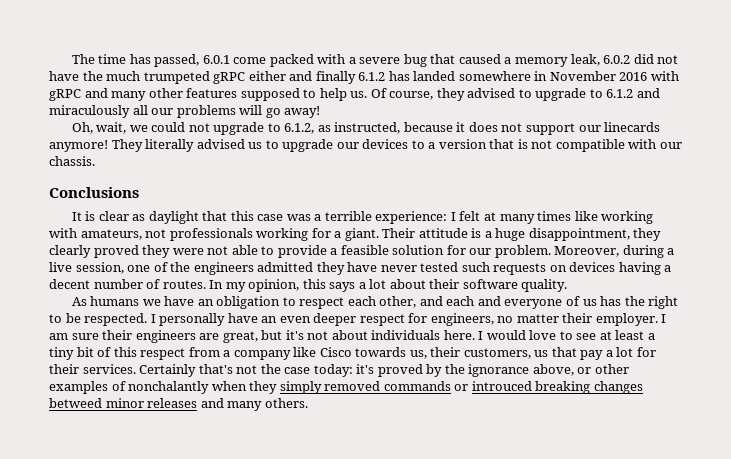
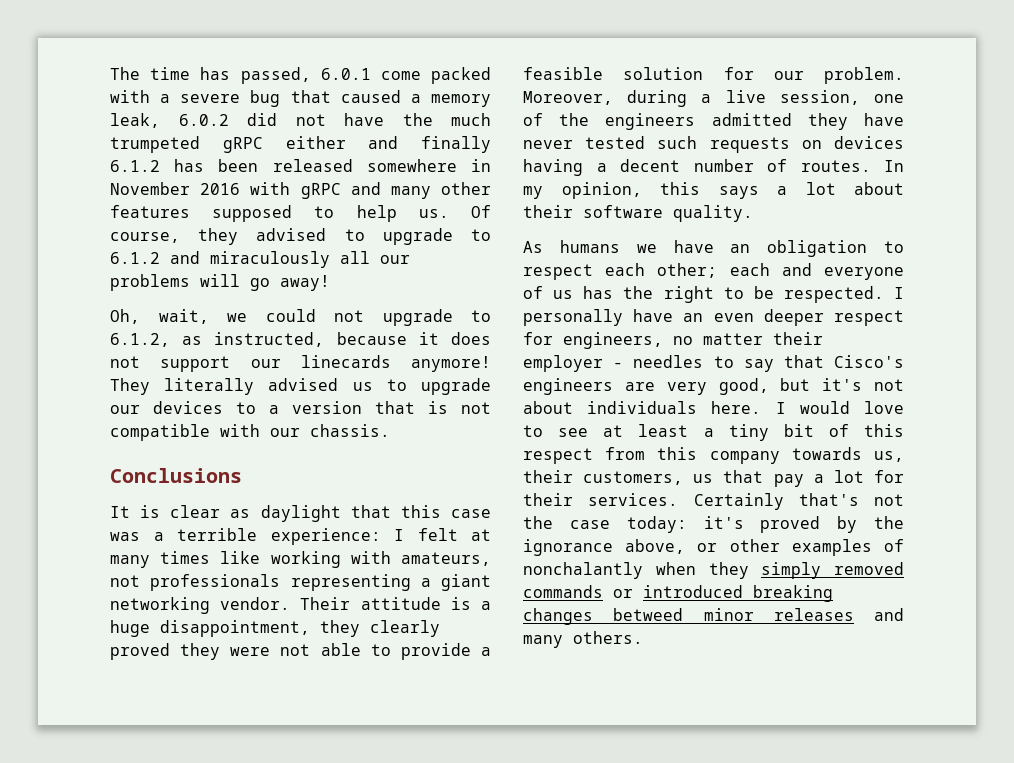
- The time has passed, 6.0.1 come packed with a severe bug that caused a memory leak, 6.0.2 did not have the much trumpeted gRPC either and finally 6.1.2 has landed somewhere in November 2016 with gRPC and many other features supposed to help us.
+ The time has passed, 6.0.1 come packed with a severe bug that caused a memory leak, 6.0.2 did not have the much trumpeted gRPC either and finally 6.1.2 has been released somewhere in November 2016 with gRPC and many other features supposed to help us.
- It is clear as daylight that this case was a terrible experience: I felt at many times like working with amateurs, not professionals working for a giant.
+ It is clear as daylight that this case was a terrible experience: I felt at many times like working with amateurs, not professionals representing a giant networking vendor.
- As humans we have an obligation to respect each other, and each and everyone of us has the right to be respected.
+ As humans we have an obligation to respect each other; each and everyone of us has the right to be respected.
- I personally have an even deeper respect for engineers, no matter their employer. I am sure their engineers are great, but it's not about individuals here.
+ I personally have an even deeper respect for engineers, no matter their employer - needles to say that Cisco's engineers are very good, but it's not about individuals here.
- I would love to see at least a tiny bit of this respect from a company like Cisco towards us, their customers, us that pay a lot for their services.
+ I would love to see at least a tiny bit of this respect from this company towards us, their customers, us that pay a lot for their services.
- Certainly that's not the case today: it's proved by the ignorance above, or other examples of nonchalantly when they simply removed commands or introuced breaking changes betweed minor releases and many others.
+ Certainly that's not the case today: it's proved by the ignorance above, or other examples of nonchalantly when they simply removed commands or introduced breaking changes betweed minor releases and many others.

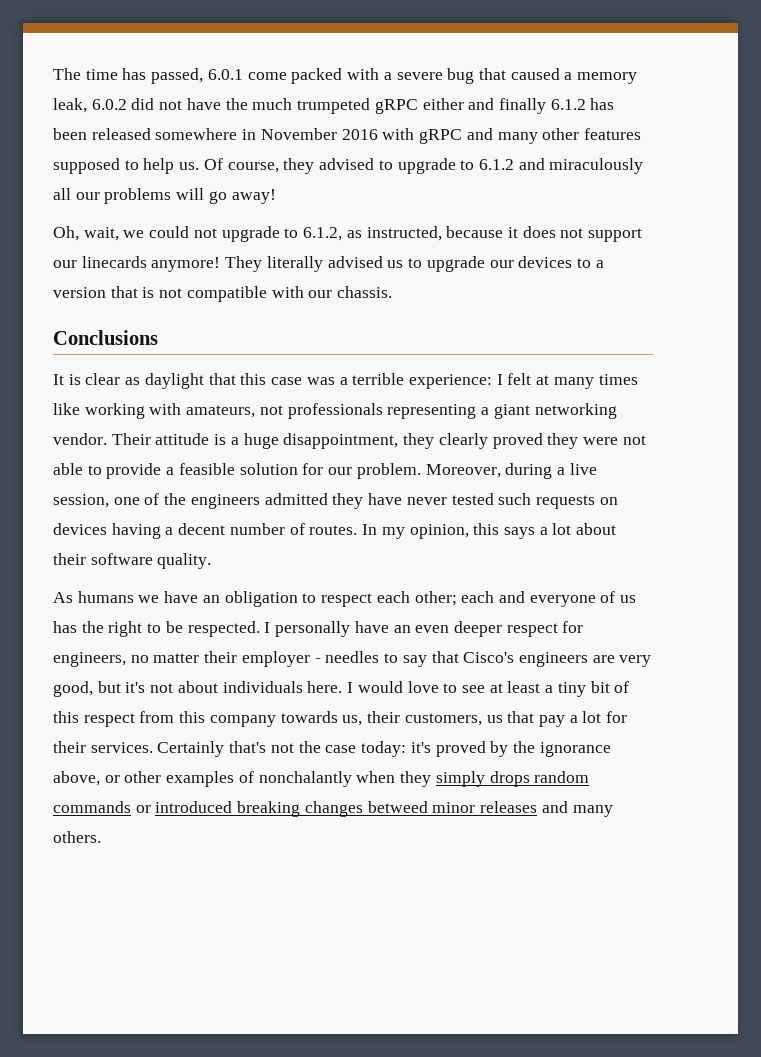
- Certainly that's not the case today: it's proved by the ignorance above, or other examples of nonchalantly when they simply removed commands or introduced breaking changes betweed minor releases and many others.
+ Certainly that's not the case today: it's proved by the ignorance above, or other examples of nonchalantly when they simply drops random commands or introduced breaking changes betweed minor releases and many others.

